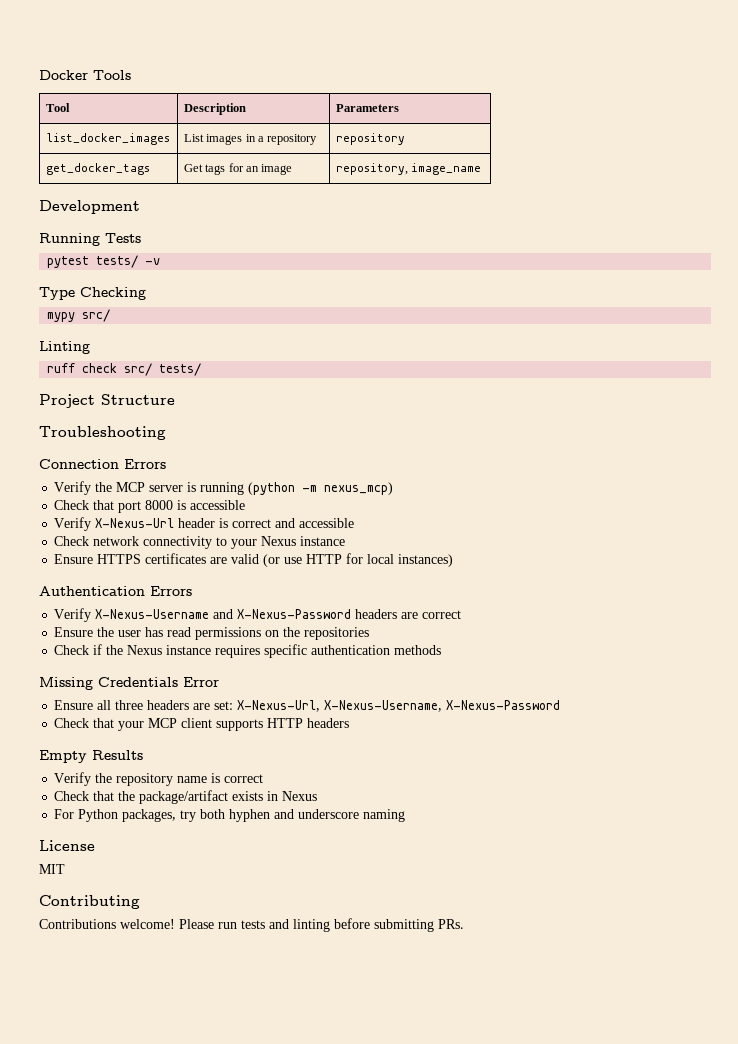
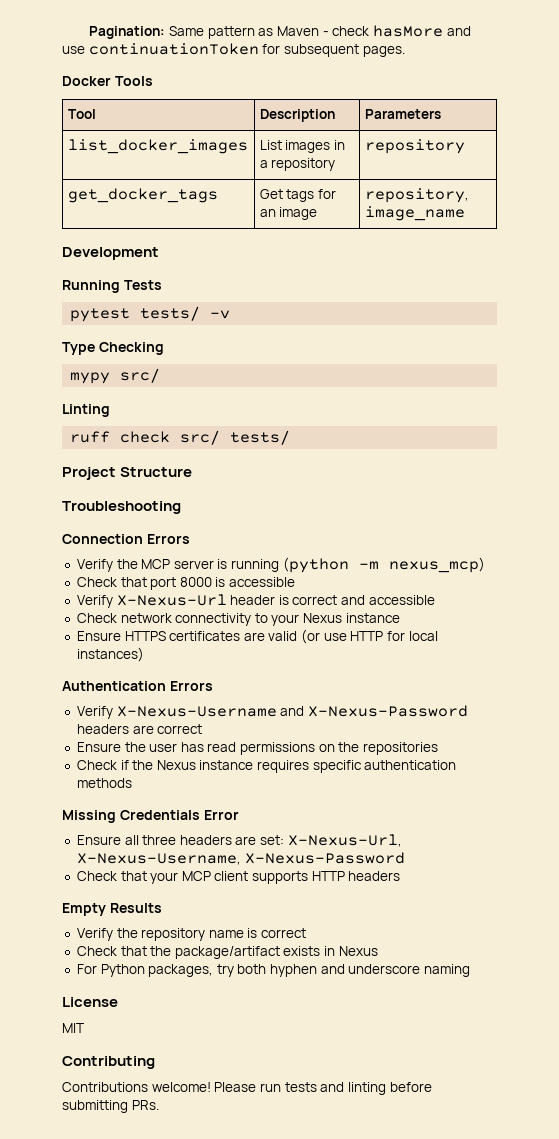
+ Pagination: Same pattern as Maven - check hasMore and use continuationToken for subsequent pages.

